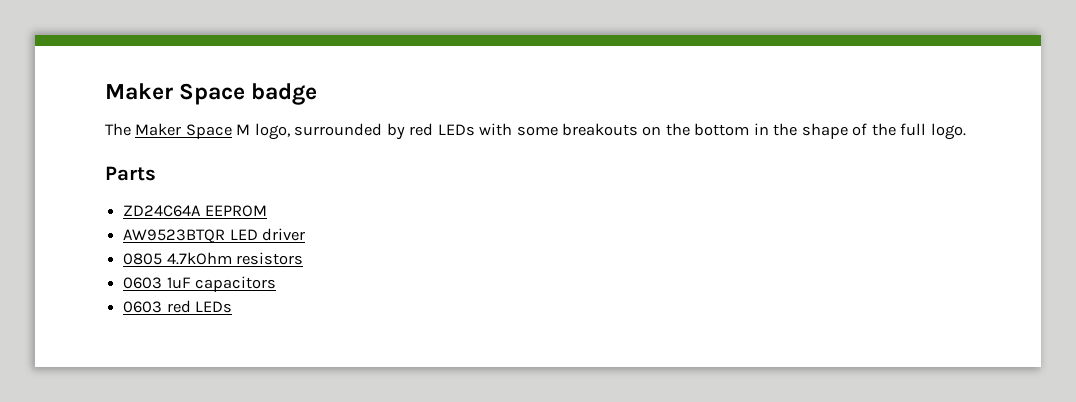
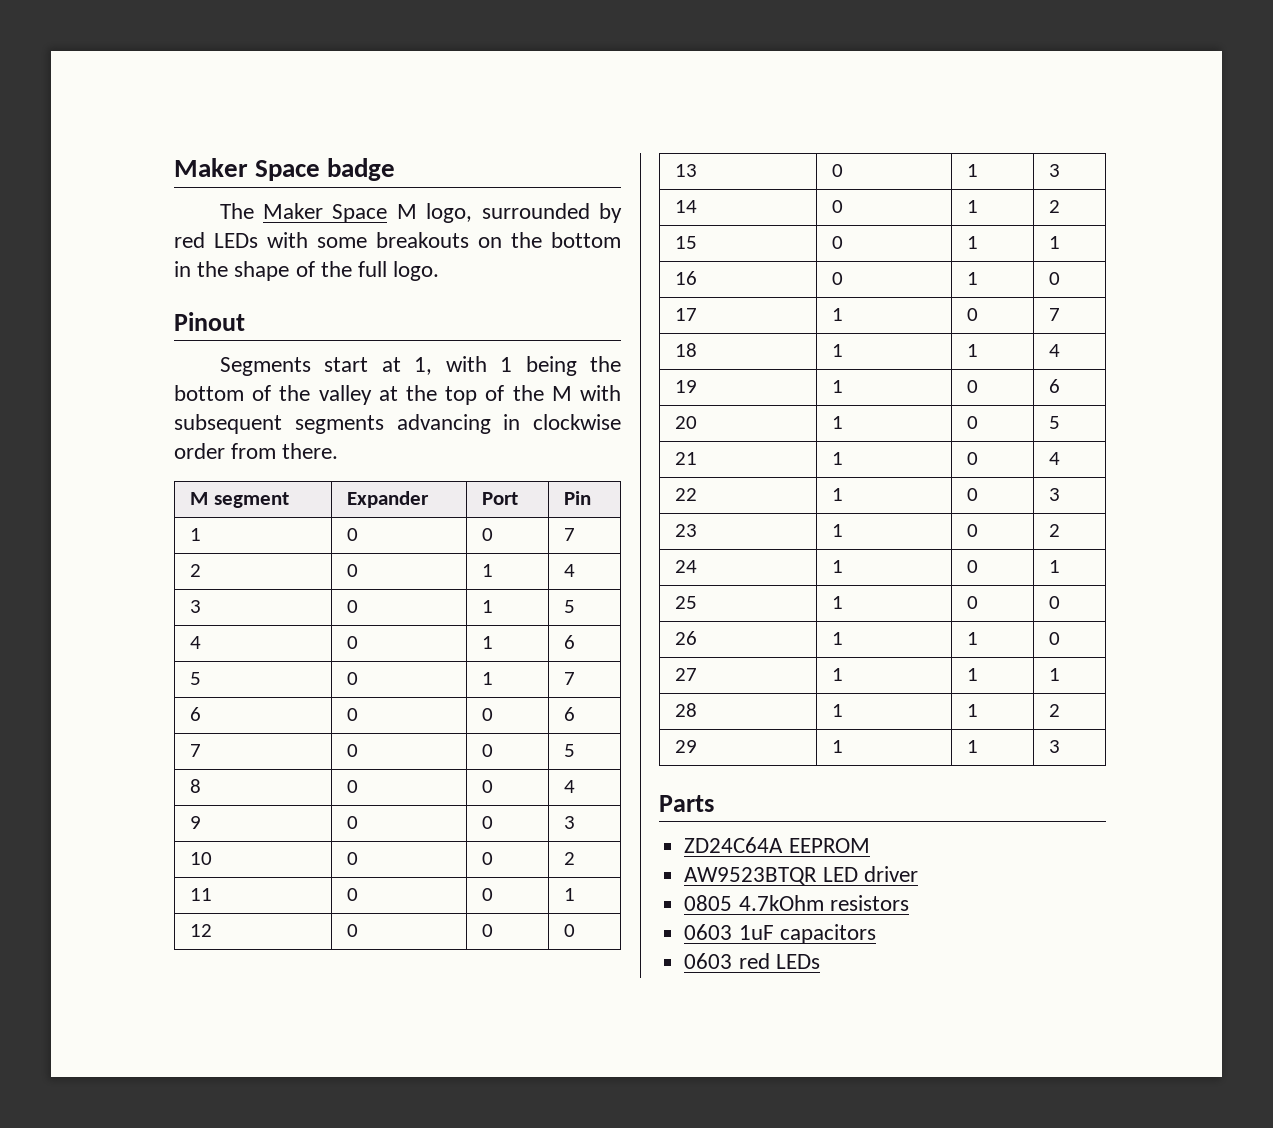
+ Pinout
+ Segments start at 1, with 1 being the bottom of the valley at the top of the M with subsequent segments advancing in clockwise order from there.
+ M segment | Expander | Port | Pin
+ 1 | 0 | 0 | 7
+ 2 | 0 | 1 | 4
+ 3 | 0 | 1 | 5
+ 4 | 0 | 1 | 6
+ 5 | 0 | 1 | 7
+ 6 | 0 | 0 | 6
+ 7 | 0 | 0 | 5
+ 8 | 0 | 0 | 4
+ 9 | 0 | 0 | 3
+ 10 | 0 | 0 | 2
+ 11 | 0 | 0 | 1
+ 12 | 0 | 0 | 0
+ 13 | 0 | 1 | 3
+ 14 | 0 | 1 | 2
+ 15 | 0 | 1 | 1
+ 16 | 0 | 1 | 0
+ 17 | 1 | 0 | 7
+ 18 | 1 | 1 | 4
+ 19 | 1 | 0 | 6
+ 20 | 1 | 0 | 5
+ 21 | 1 | 0 | 4
+ 22 | 1 | 0 | 3
+ 23 | 1 | 0 | 2
+ 24 | 1 | 0 | 1
+ 25 | 1 | 0 | 0
+ 26 | 1 | 1 | 0
+ 27 | 1 | 1 | 1
+ 28 | 1 | 1 | 2
+ 29 | 1 | 1 | 3

